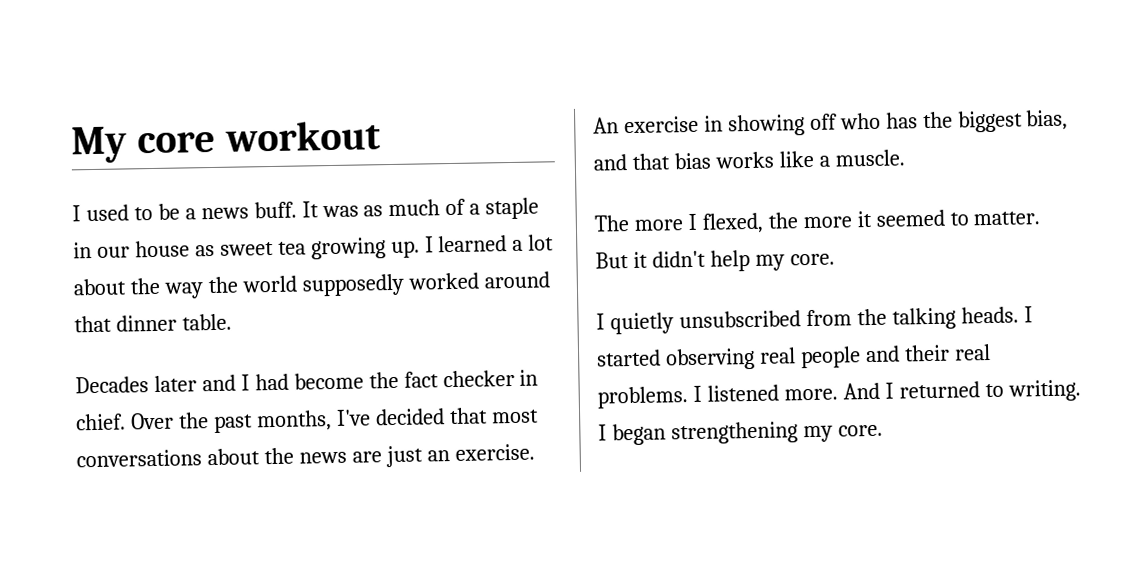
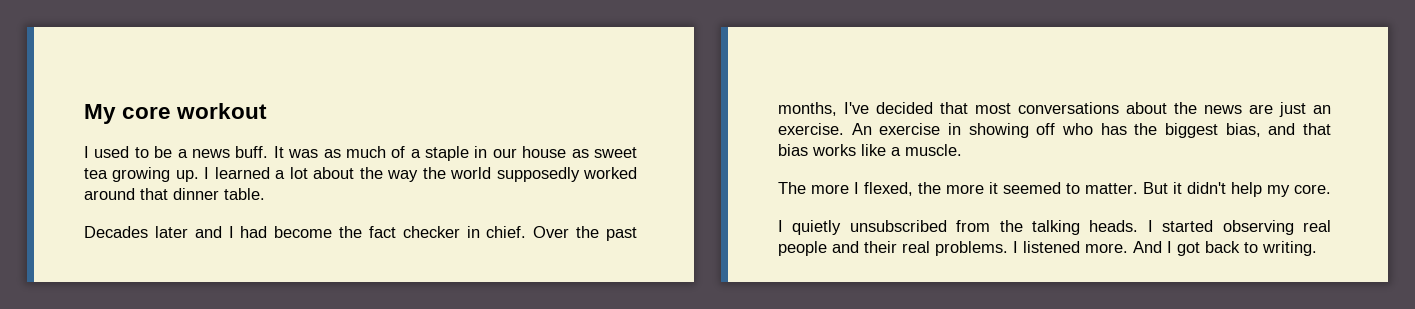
- And I returned to writing. I began strengthening my core.
+ And I got back to writing.

